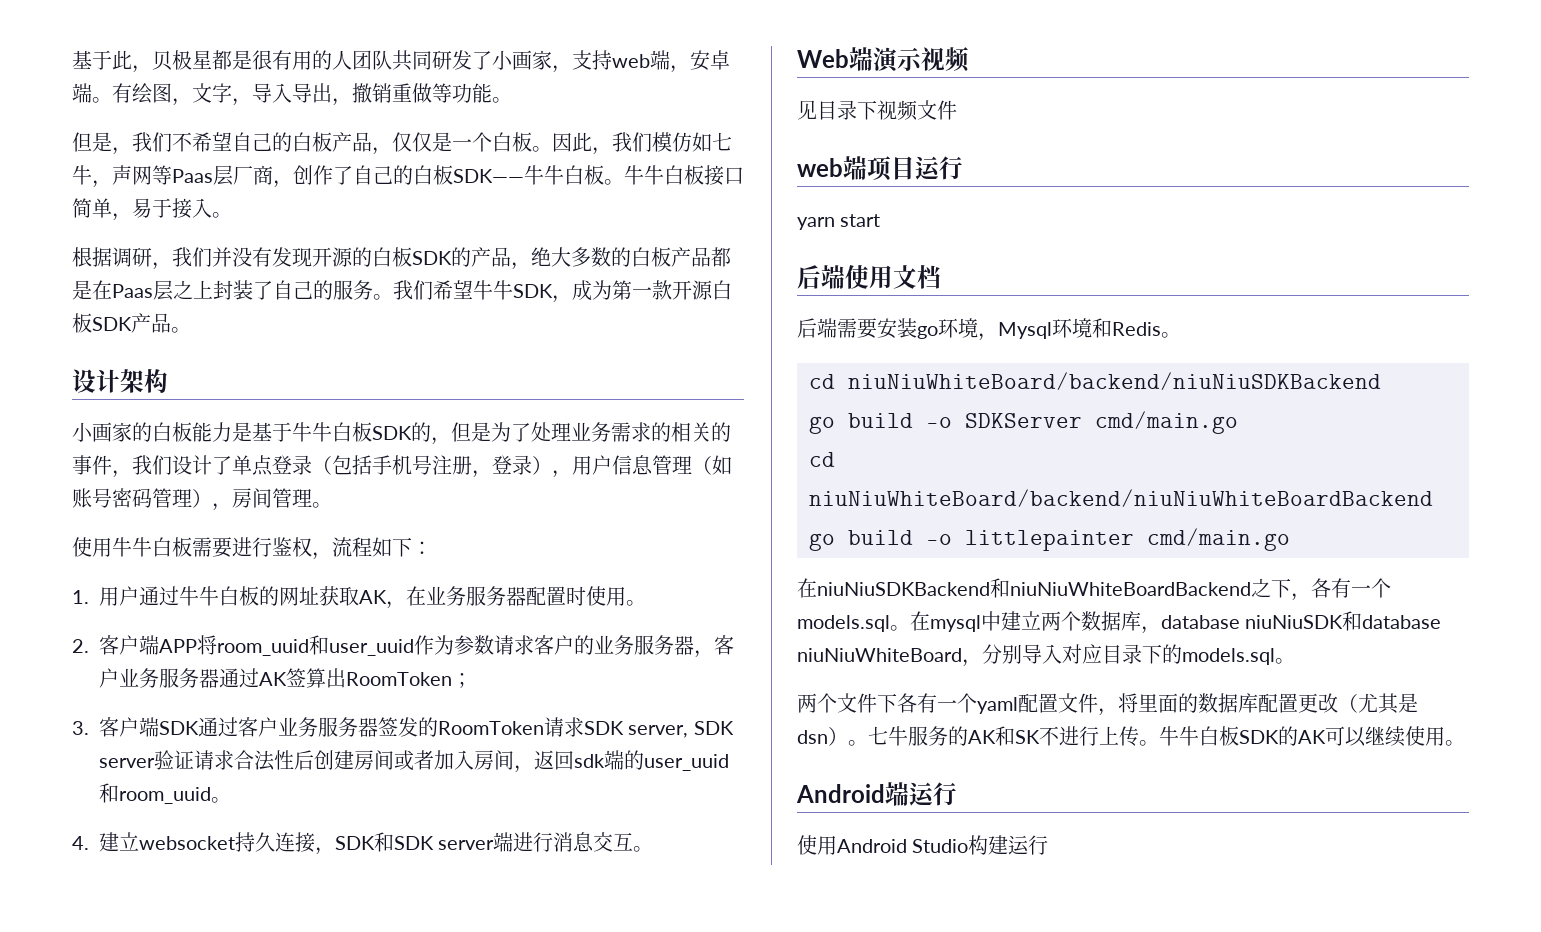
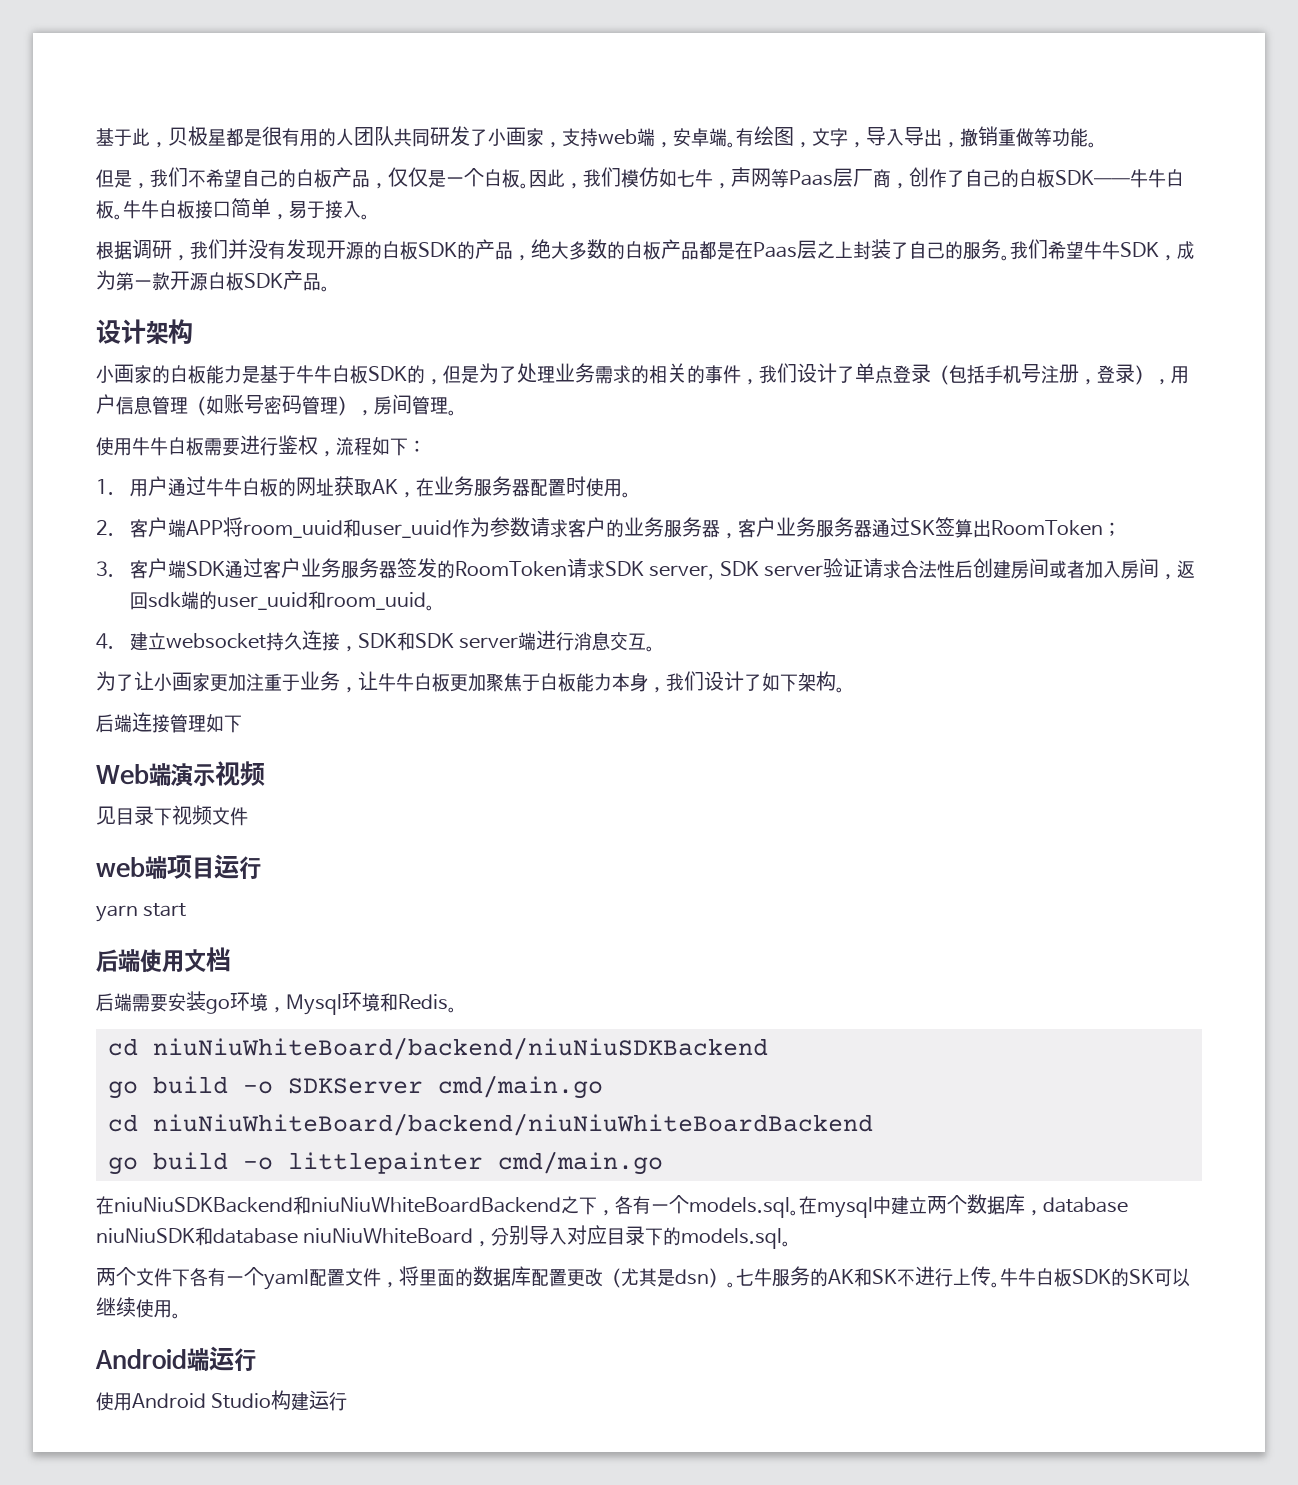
- 2.客户端APP将room_uuid和user_uuid作为参数请求客户的业务服务器，客户业务服务器通过AK签算出RoomToken；
+ 2.客户端APP将room_uuid和user_uuid作为参数请求客户的业务服务器，客户业务服务器通过SK签算出RoomToken；
+ 为了让小画家更加注重于业务，让牛牛白板更加聚焦于白板能力本身，我们设计了如下架构。
+ 后端连接管理如下
- 牛牛白板SDK的AK可以继续使用。
+ 牛牛白板SDK的SK可以继续使用。

